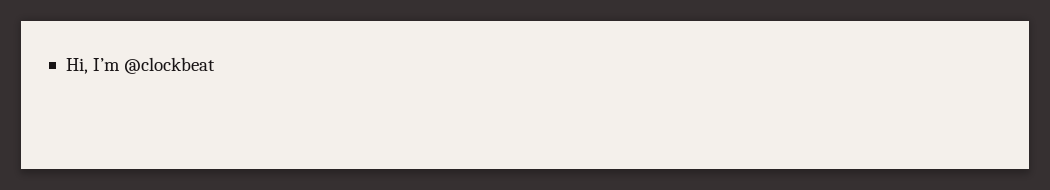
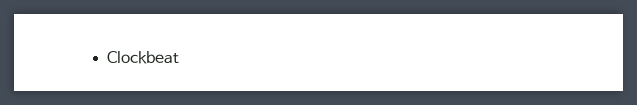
- Hi, I’m @clockbeat
+ Clockbeat

